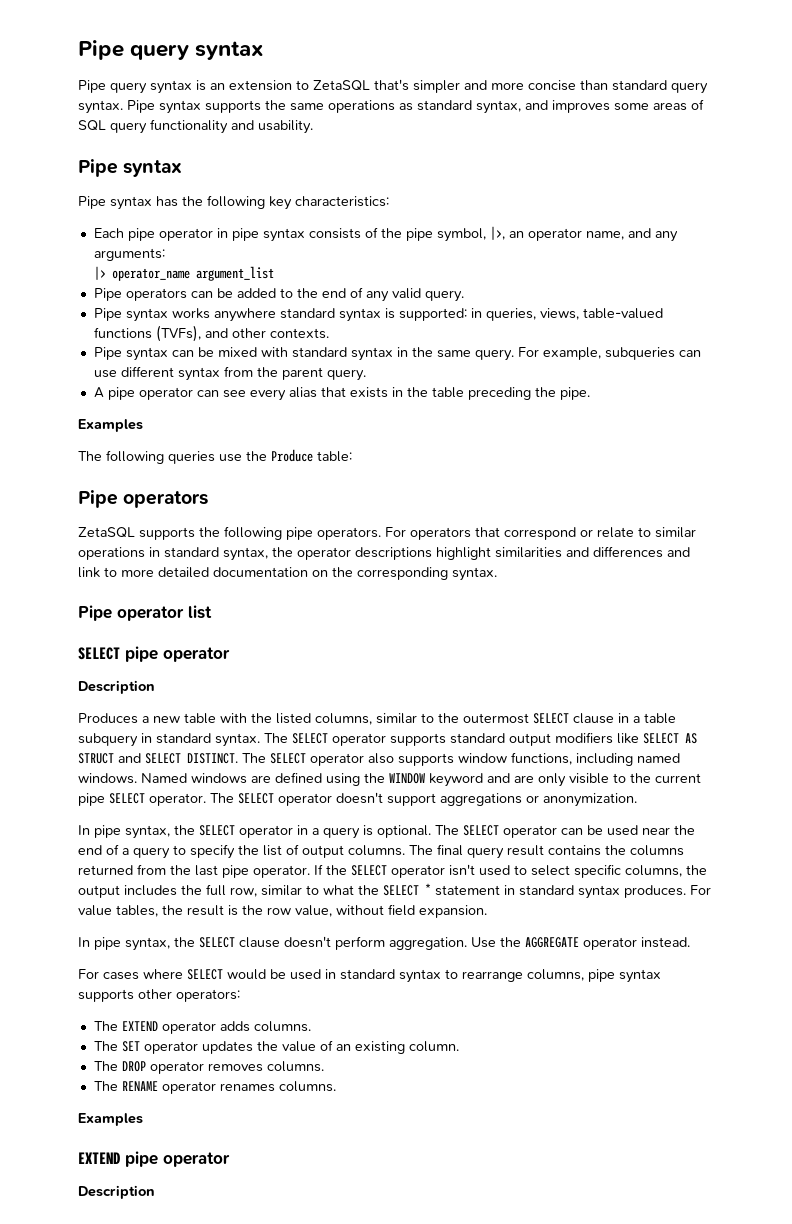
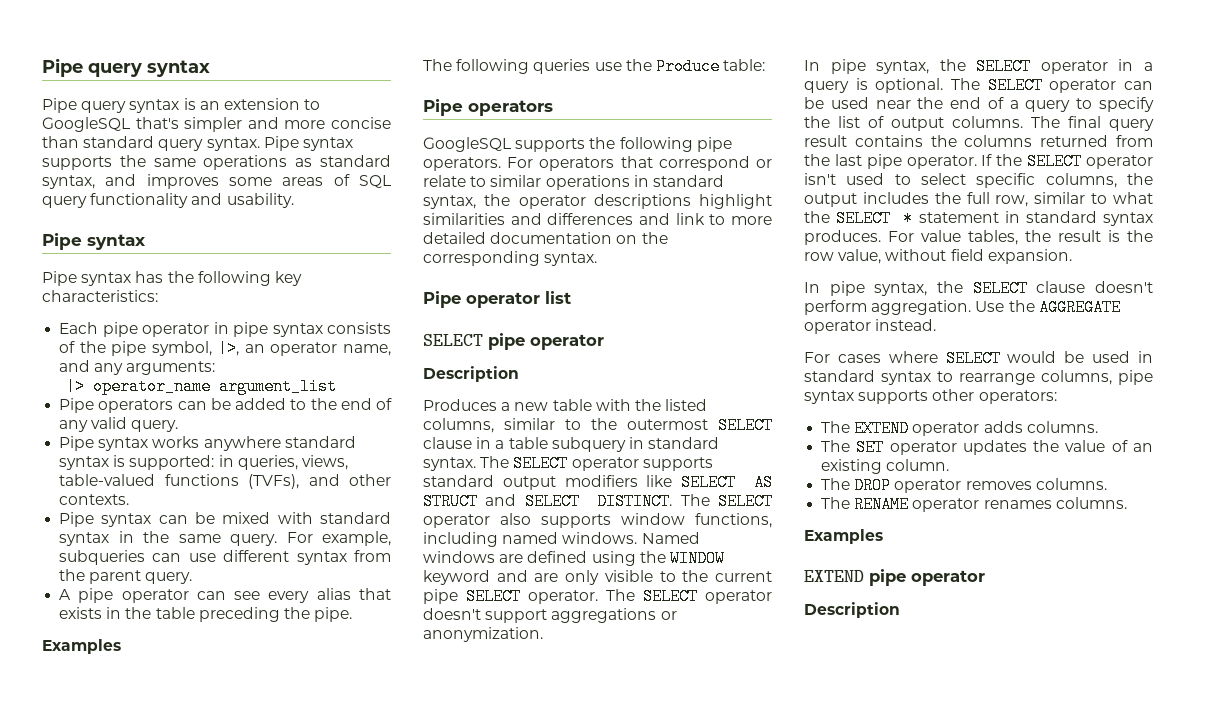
- Pipe query syntax is an extension to ZetaSQL that's simpler and more concise than standard query syntax.
+ Pipe query syntax is an extension to GoogleSQL that's simpler and more concise than standard query syntax.
- ZetaSQL supports the following pipe operators.
+ GoogleSQL supports the following pipe operators.

